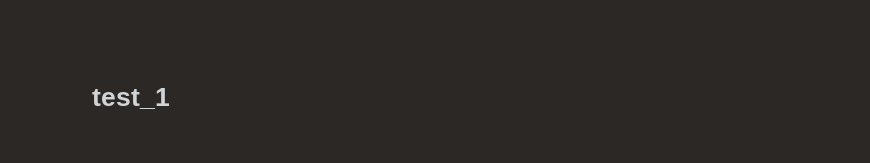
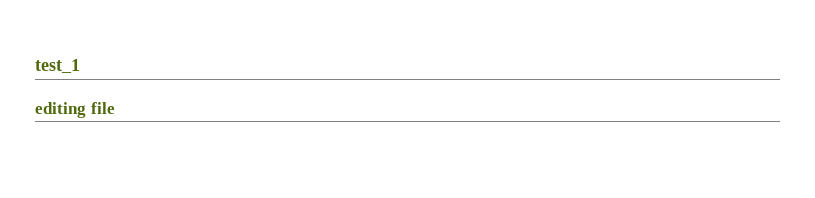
+ editing file

